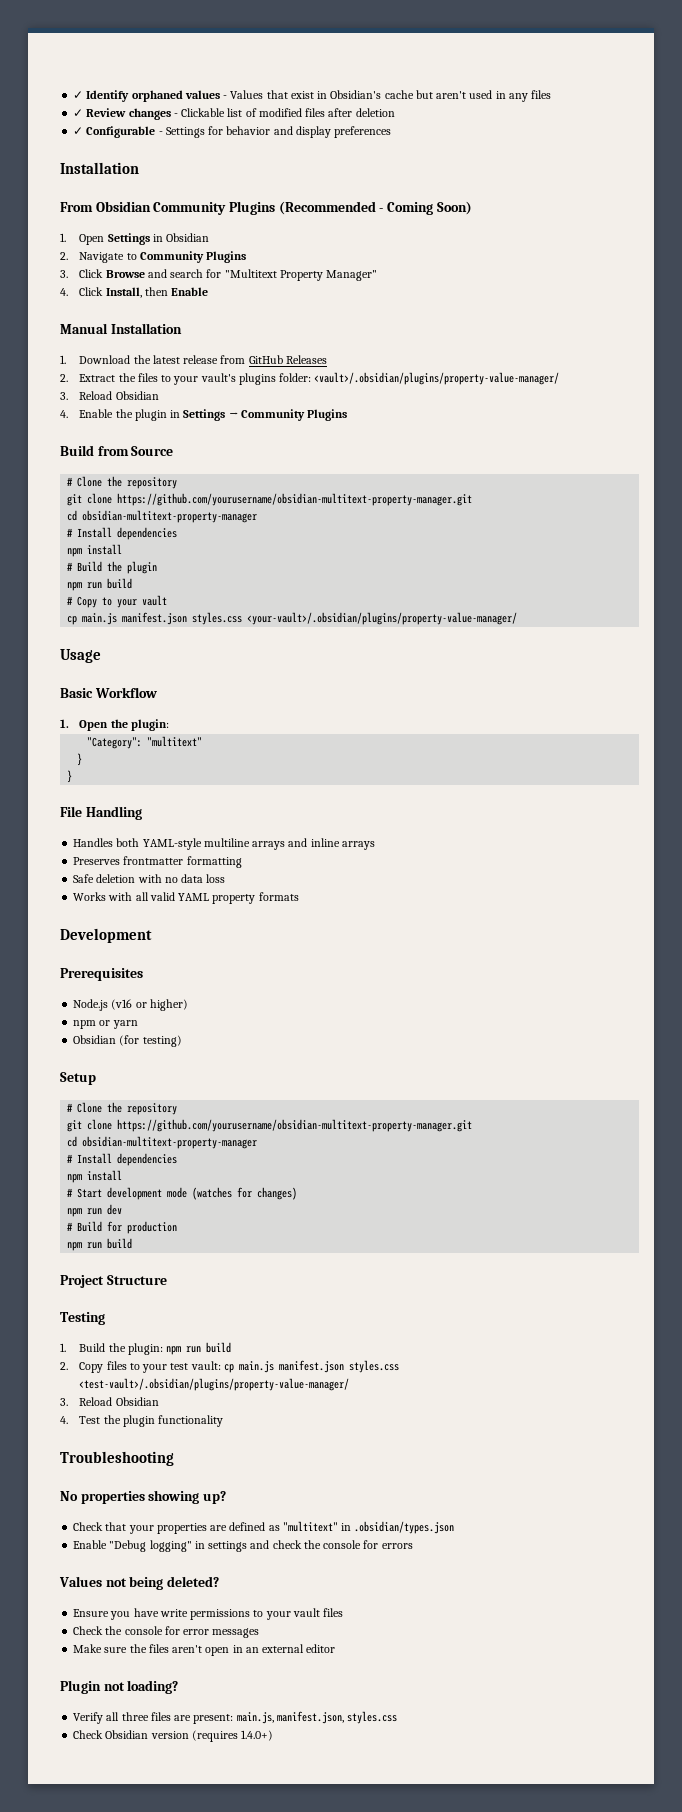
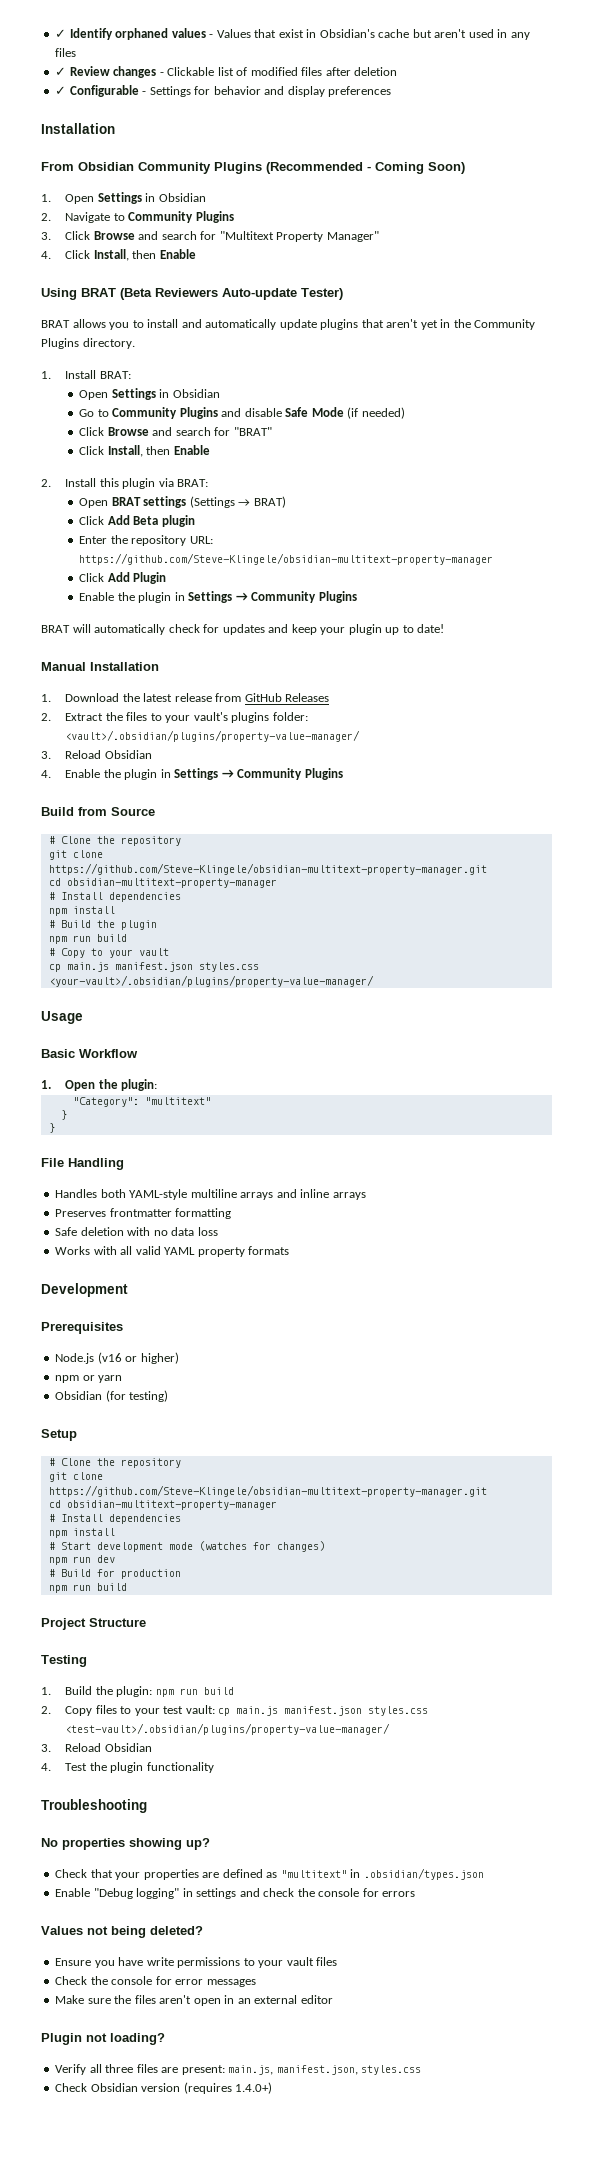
+ Using BRAT (Beta Reviewers Auto-update Tester)
+ BRAT allows you to install and automatically update plugins that aren't yet in the Community Plugins directory.
+ 1. Install BRAT:
+ Open Settings in Obsidian
+ Go to Community Plugins and disable Safe Mode (if needed)
+ Click Browse and search for "BRAT"
+ Click Install, then Enable
+ 2. Install this plugin via BRAT:
+ Open BRAT settings (Settings → BRAT)
+ Click Add Beta plugin
+ Enter the repository URL: https://github.com/Steve-Klingele/obsidian-multitext-property-manager
+ Click Add Plugin
+ Enable the plugin in Settings → Community Plugins
+ BRAT will automatically check for updates and keep your plugin up to date!
  Build from Source
  # Clone the repository
- git clone https://github.com/yourusername/obsidian-multitext-property-manager.git
+ git clone https://github.com/Steve-Klingele/obsidian-multitext-property-manager.git
  Setup
  # Clone the repository
- git clone https://github.com/yourusername/obsidian-multitext-property-manager.git
+ git clone https://github.com/Steve-Klingele/obsidian-multitext-property-manager.git

